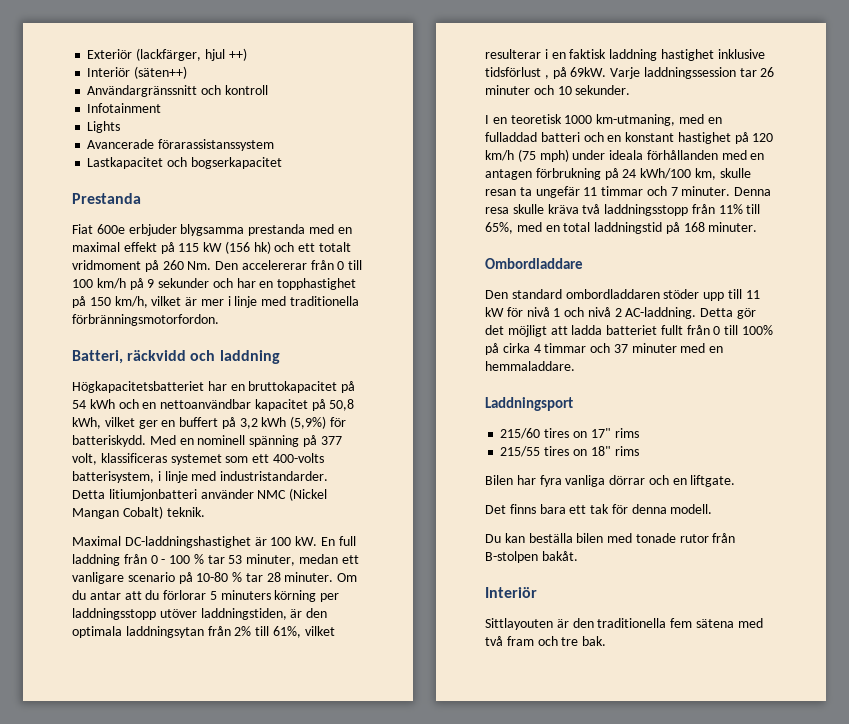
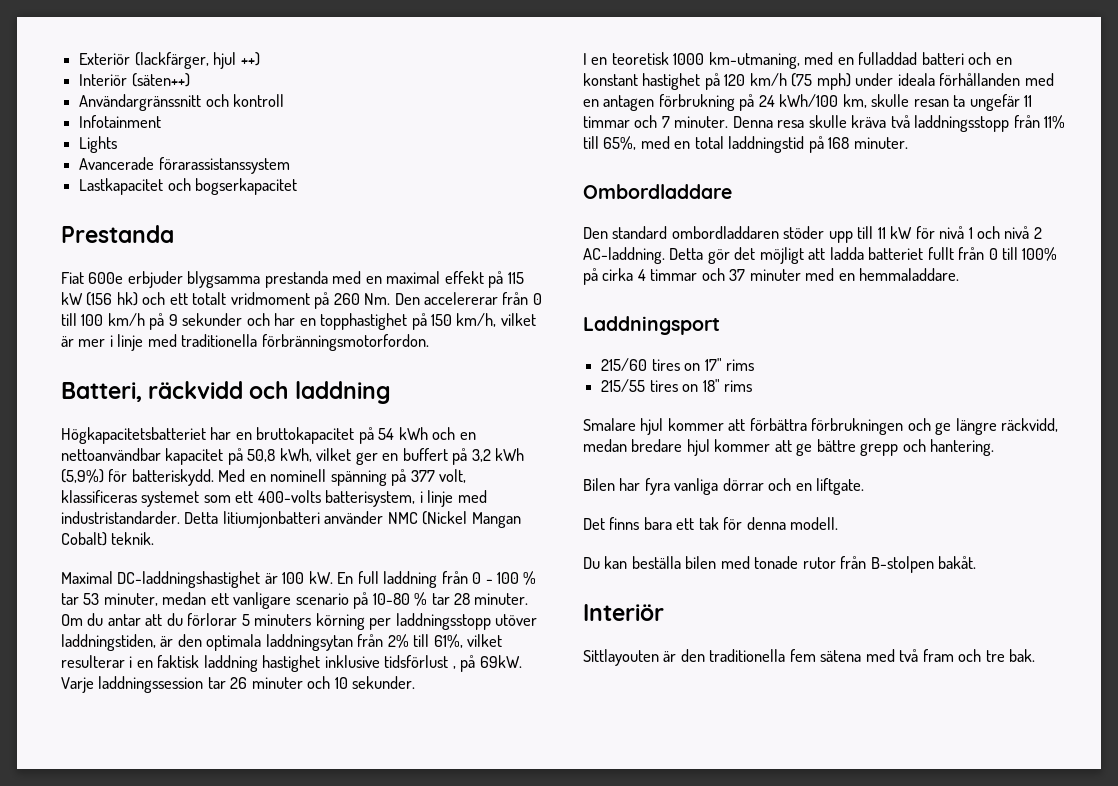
+ Smalare hjul kommer att förbättra förbrukningen och ge längre räckvidd, medan bredare hjul kommer att ge bättre grepp och hantering.

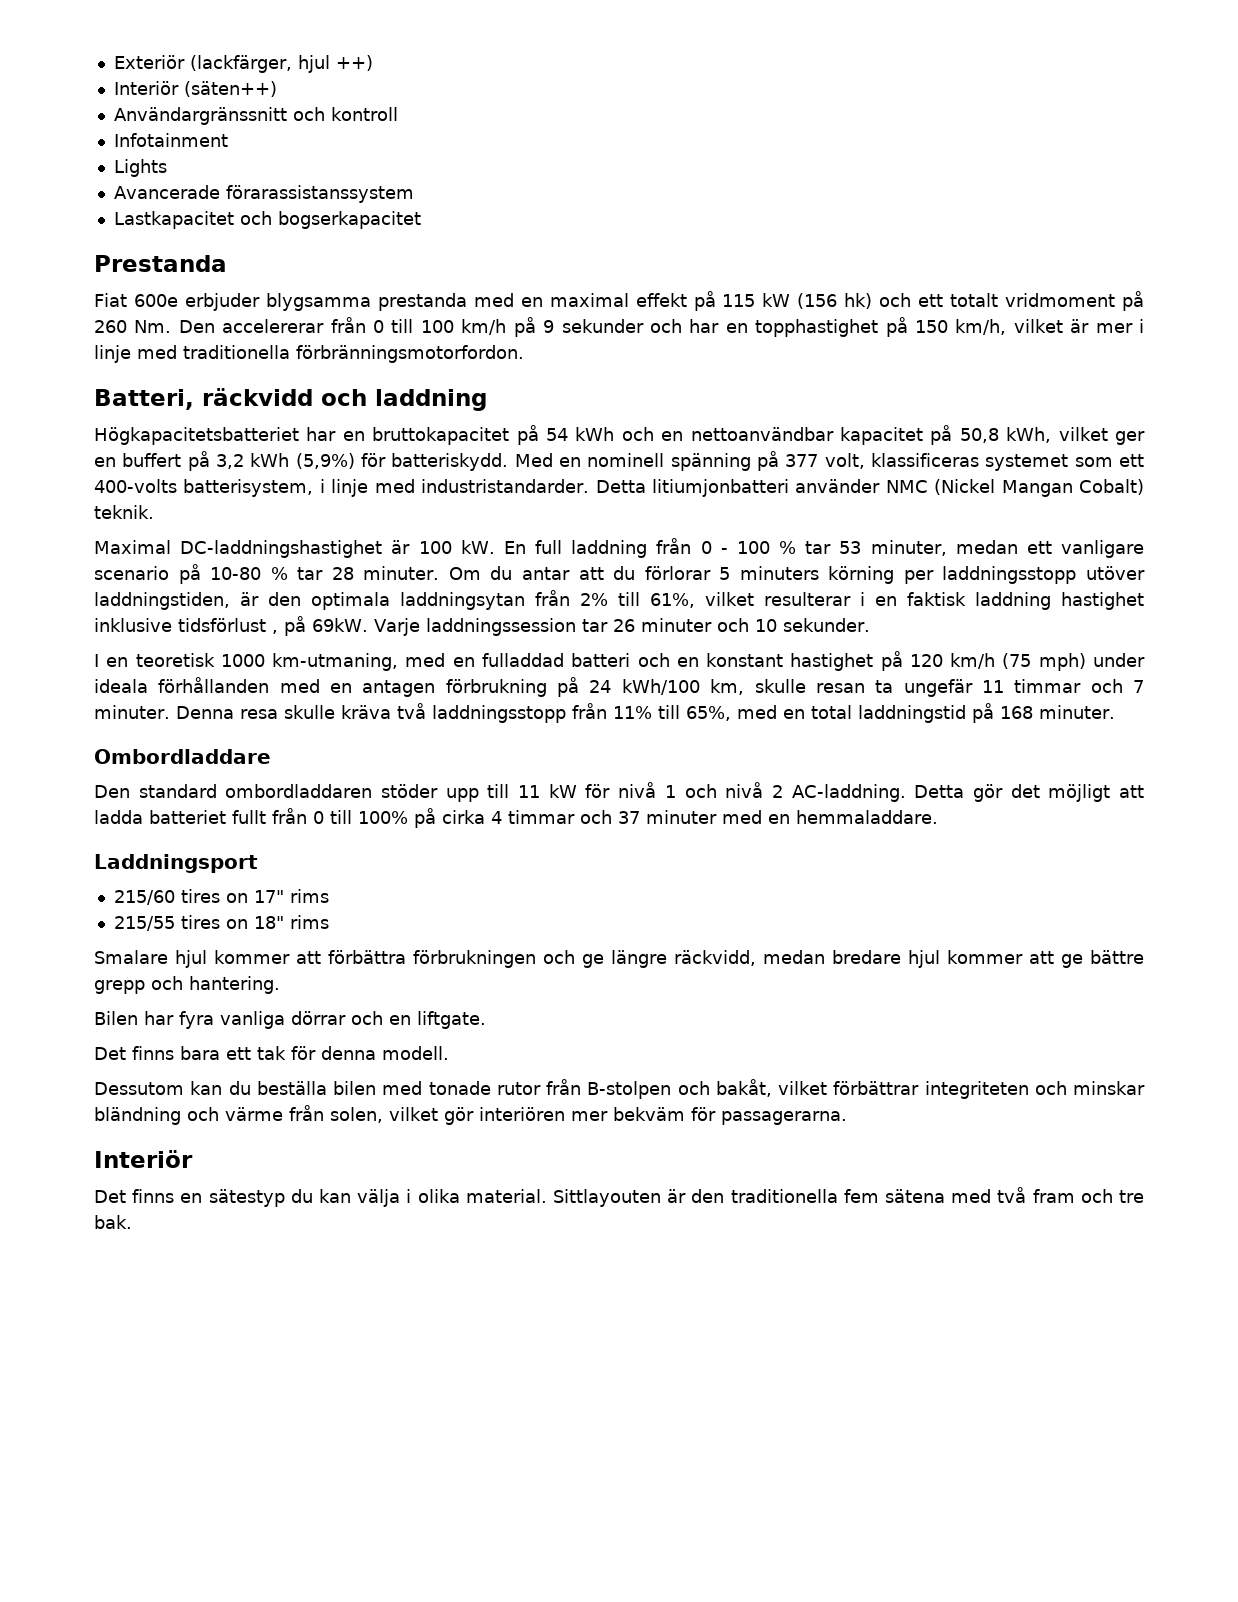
- Du kan beställa bilen med tonade rutor från B-stolpen bakåt.
+ Dessutom kan du beställa bilen med tonade rutor från B-stolpen och bakåt, vilket förbättrar integriteten och minskar bländning och värme från solen, vilket gör interiören mer bekväm för passagerarna.
  Interiör
- Sittlayouten är den traditionella fem sätena med två fram och tre bak.
+ Det finns en sätestyp du kan välja i olika material. Sittlayouten är den traditionella fem sätena med två fram och tre bak.

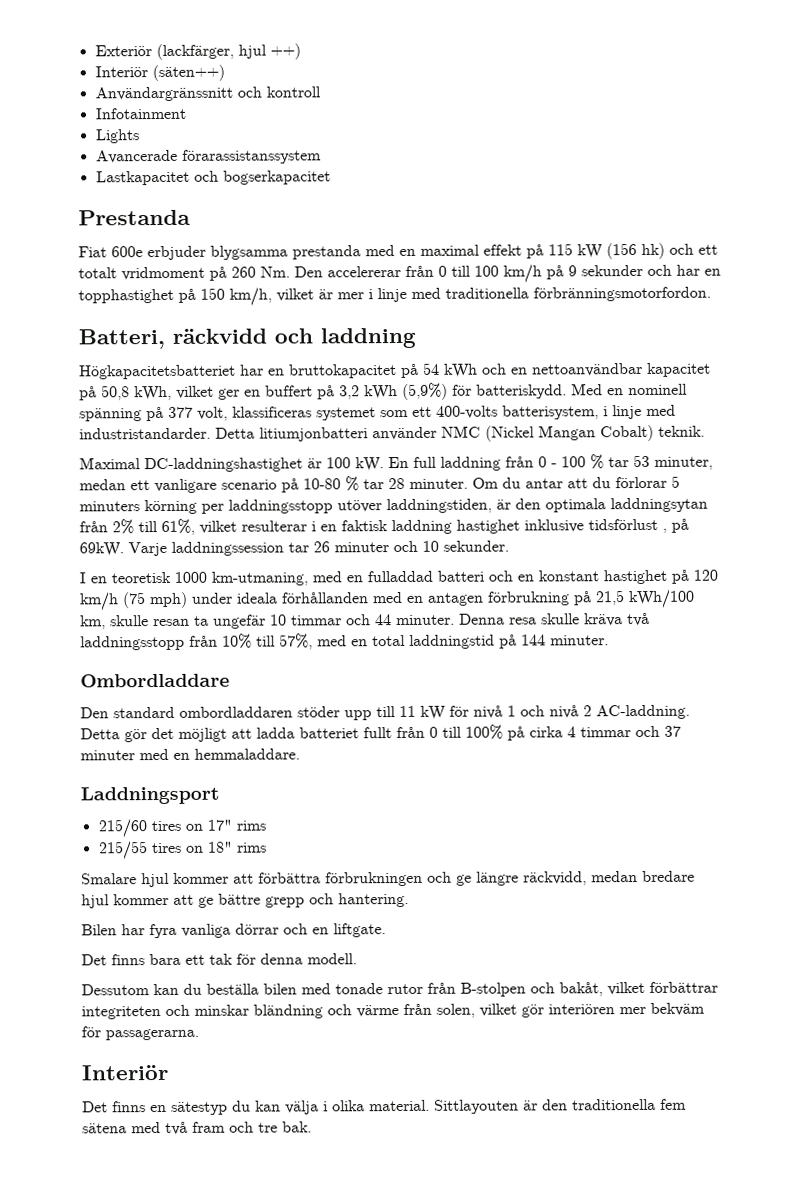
- I en teoretisk 1000 km-utmaning, med en fulladdad batteri och en konstant hastighet på 120 km/h (75 mph) under ideala förhållanden med en antagen förbrukning på 24 kWh/100 km, skulle resan ta ungefär 11 timmar och 7 minuter.
+ I en teoretisk 1000 km-utmaning, med en fulladdad batteri och en konstant hastighet på 120 km/h (75 mph) under ideala förhållanden med en antagen förbrukning på 21,5 kWh/100 km, skulle resan ta ungefär 10 timmar och 44 minuter.
- Denna resa skulle kräva två laddningsstopp från 11% till 65%, med en total laddningstid på 168 minuter.
+ Denna resa skulle kräva två laddningsstopp från 10% till 57%, med en total laddningstid på 144 minuter.

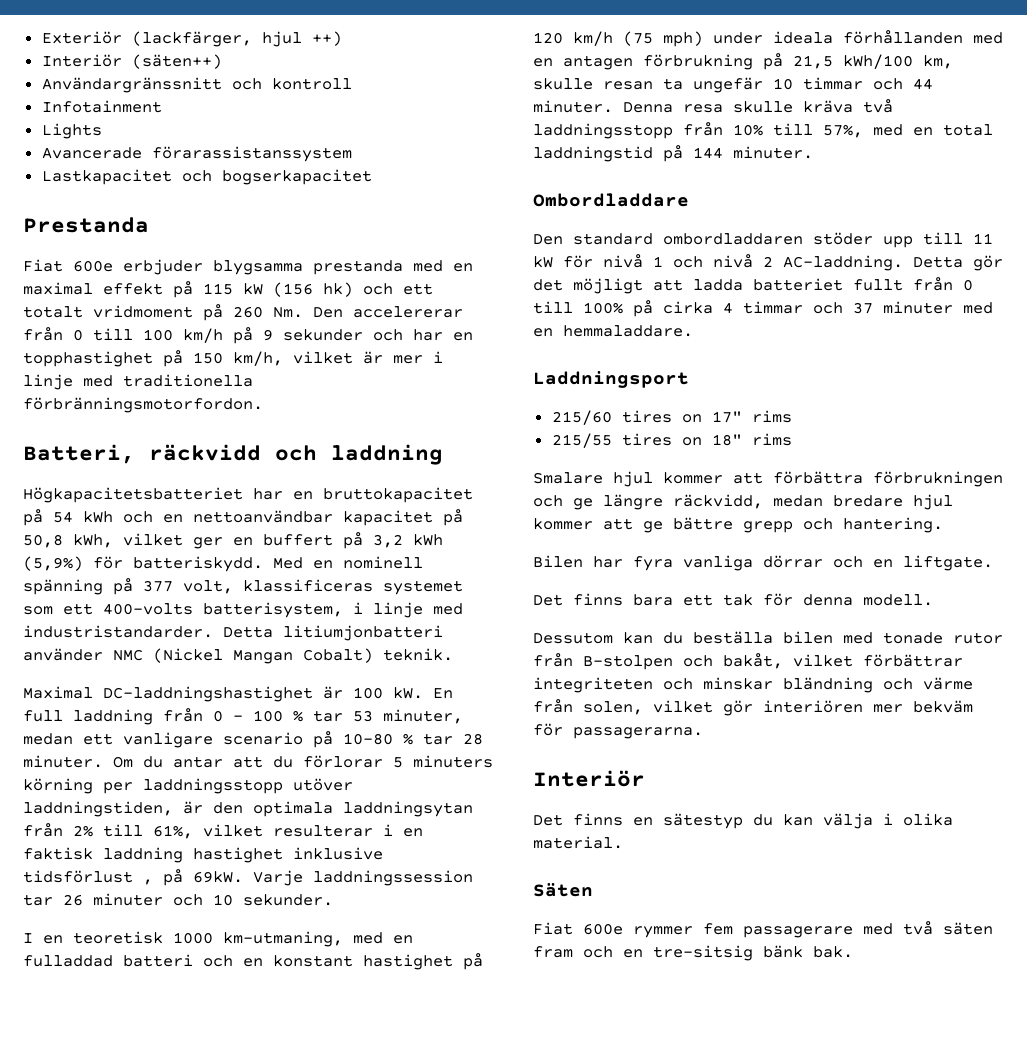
- Det finns en sätestyp du kan välja i olika material. Sittlayouten är den traditionella fem sätena med två fram och tre bak.
+ Det finns en sätestyp du kan välja i olika material.
+ Säten
+ Fiat 600e rymmer fem passagerare med två säten fram och en tre-sitsig bänk bak.

